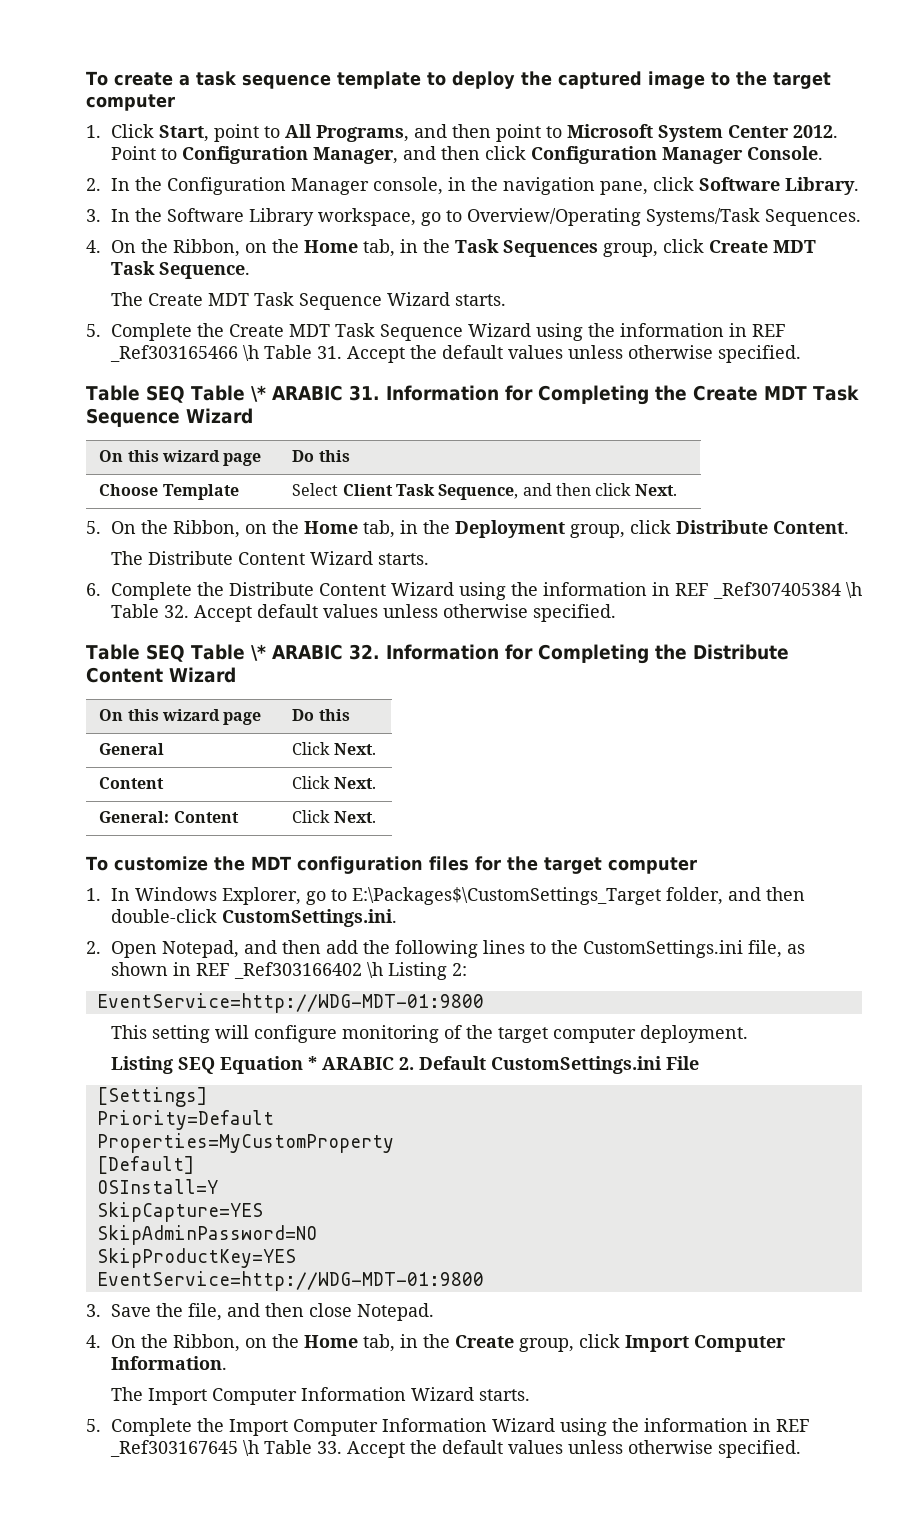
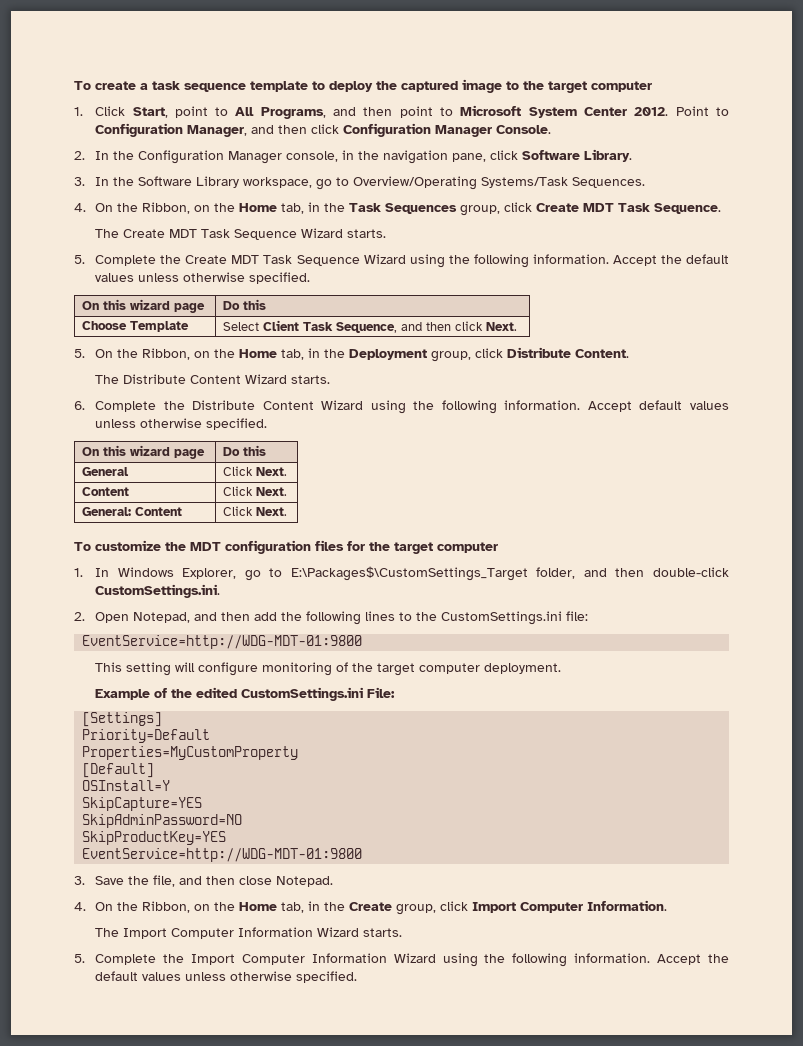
- 5. Complete the Create MDT Task Sequence Wizard using the information in REF _Ref303165466 \h Table 31. Accept the default values unless otherwise specified.
- Table SEQ Table \* ARABIC 31. Information for Completing the Create MDT Task Sequence Wizard
+ 5. Complete the Create MDT Task Sequence Wizard using the following information. Accept the default values unless otherwise specified.
- 6. Complete the Distribute Content Wizard using the information in REF _Ref307405384 \h Table 32. Accept default values unless otherwise specified.
+ 6. Complete the Distribute Content Wizard using the following information. Accept default values unless otherwise specified.
- Table SEQ Table \* ARABIC 32. Information for Completing the Distribute Content Wizard
- 2. Open Notepad, and then add the following lines to the CustomSettings.ini file, as shown in REF _Ref303166402 \h Listing 2:
+ 2. Open Notepad, and then add the following lines to the CustomSettings.ini file:
- Listing SEQ Equation * ARABIC 2. Default CustomSettings.ini File
+ Example of the edited CustomSettings.ini File:
- 5. Complete the Import Computer Information Wizard using the information in REF _Ref303167645 \h Table 33. Accept the default values unless otherwise specified.
+ 5. Complete the Import Computer Information Wizard using the following information. Accept the default values unless otherwise specified.

